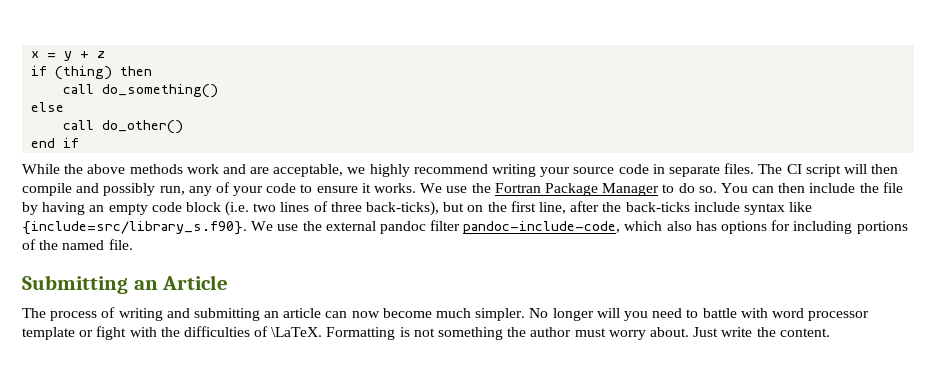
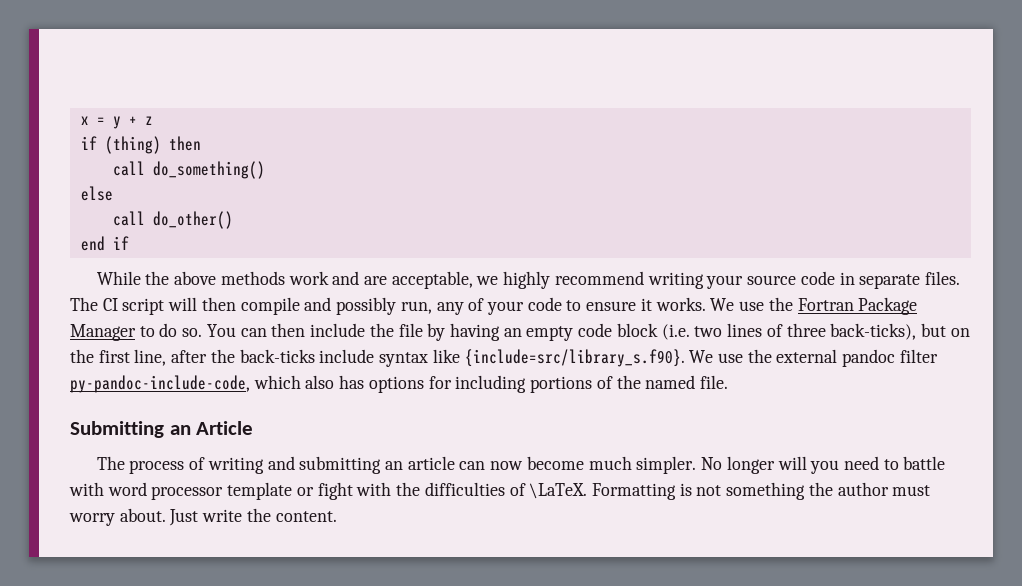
- You can then include the file by having an empty code block (i.e. two lines of three back-ticks), but on the first line, after the back-ticks include syntax like {include=src/library_s.f90}. We use the external pandoc filter pandoc-include-code, which also has options for including portions of the named file.
+ You can then include the file by having an empty code block (i.e. two lines of three back-ticks), but on the first line, after the back-ticks include syntax like {include=src/library_s.f90}. We use the external pandoc filter py-pandoc-include-code, which also has options for including portions of the named file.

